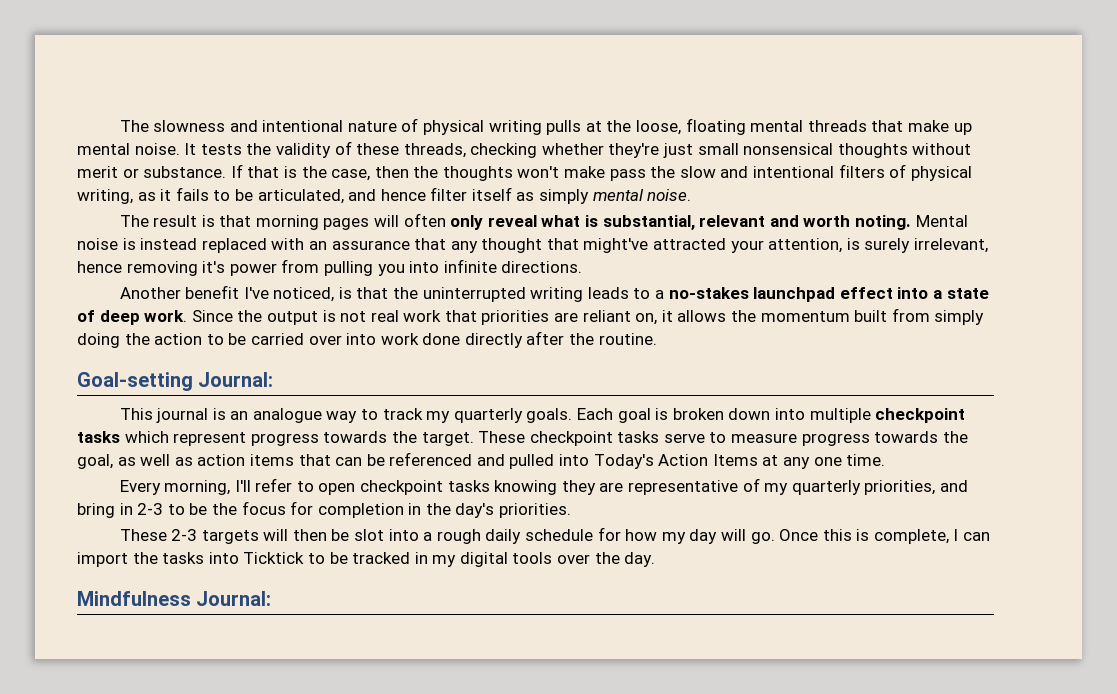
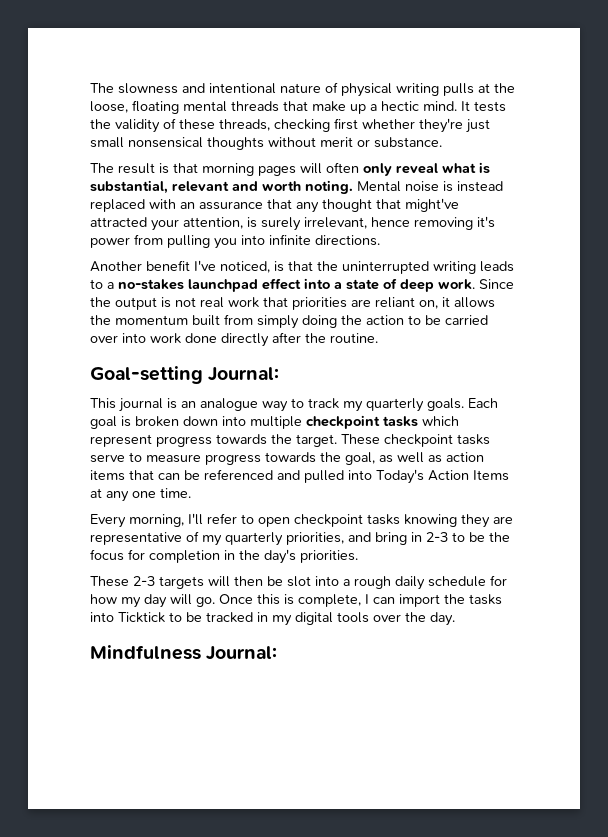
- The slowness and intentional nature of physical writing pulls at the loose, floating mental threads that make up mental noise.
+ The slowness and intentional nature of physical writing pulls at the loose, floating mental threads that make up a hectic mind.
- It tests the validity of these threads, checking whether they're just small nonsensical thoughts without merit or substance. If that is the case, then the thoughts won't make pass the slow and intentional filters of physical writing, as it fails to be articulated, and hence filter itself as simply mental noise.
+ It tests the validity of these threads, checking first whether they're just small nonsensical thoughts without merit or substance.

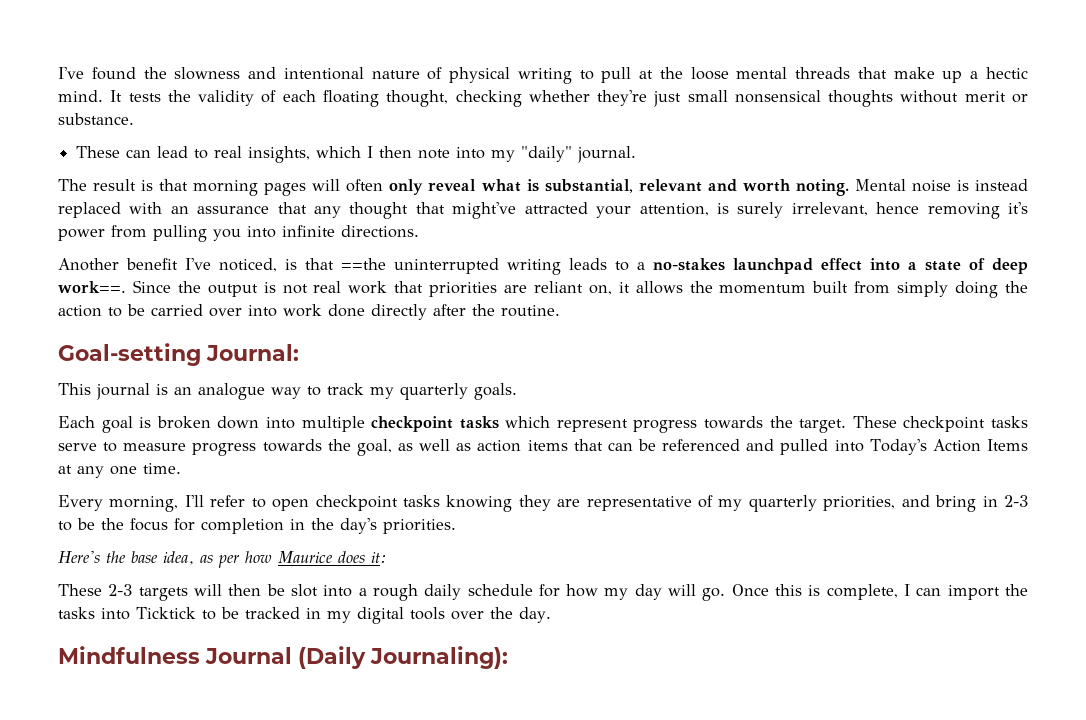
- The slowness and intentional nature of physical writing pulls at the loose, floating mental threads that make up a hectic mind.
+ I've found the slowness and intentional nature of physical writing to pull at the loose mental threads that make up a hectic mind.
- It tests the validity of these threads, checking first whether they're just small nonsensical thoughts without merit or substance.
+ It tests the validity of each floating thought, checking whether they're just small nonsensical thoughts without merit or substance.
+ These can lead to real insights, which I then note into my "daily" journal.
- Another benefit I've noticed, is that the uninterrupted writing leads to a no-stakes launchpad effect into a state of deep work.
+ Another benefit I've noticed, is that ==the uninterrupted writing leads to a no-stakes launchpad effect into a state of deep work==.
- This journal is an analogue way to track my quarterly goals. Each goal is broken down into multiple checkpoint tasks which represent progress towards the target.
+ This journal is an analogue way to track my quarterly goals.
+ Each goal is broken down into multiple checkpoint tasks which represent progress towards the target.
+ Here's the base idea, as per how Maurice does it:
- Mindfulness Journal:
+ Mindfulness Journal (Daily Journaling):

